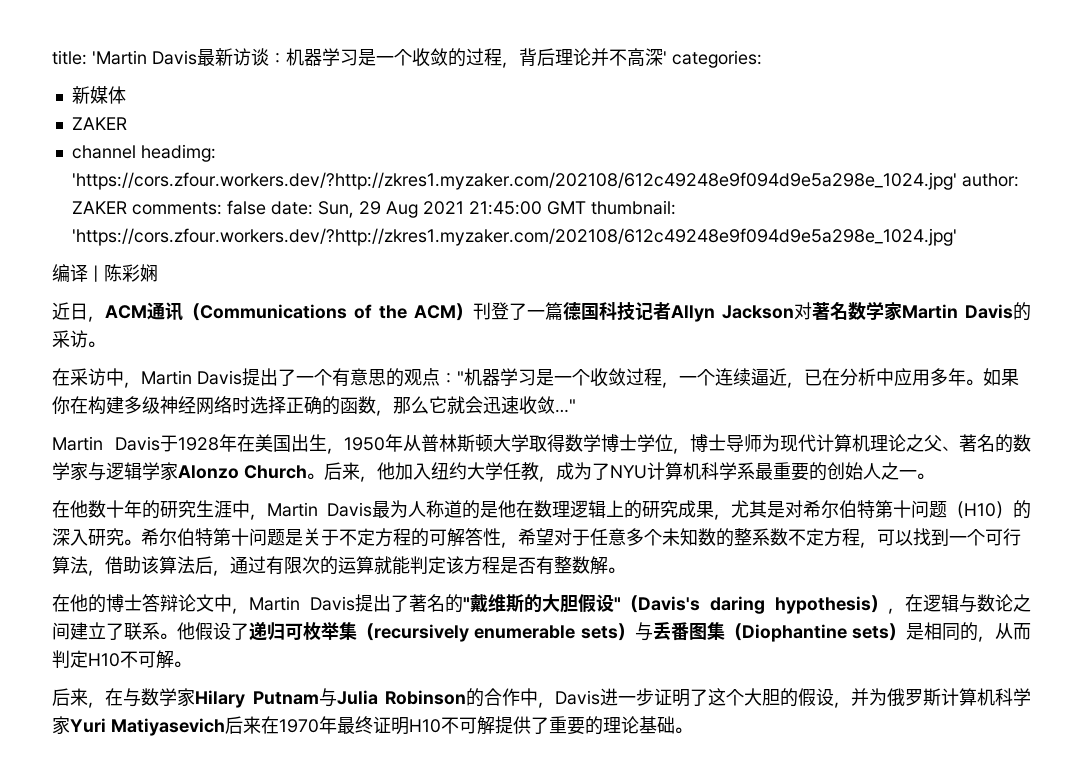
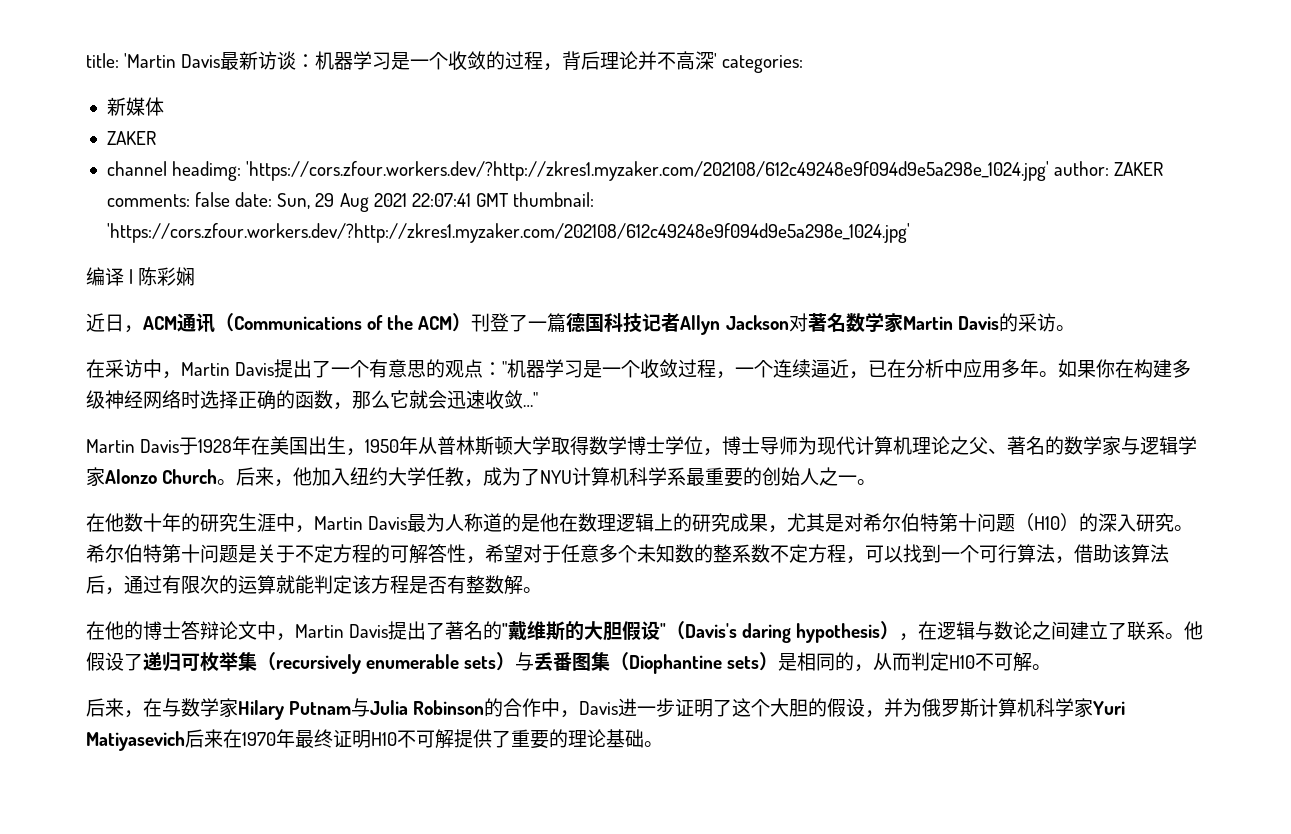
- channel headimg: 'https://cors.zfour.workers.dev/?http://zkres1.myzaker.com/202108/612c49248e9f094d9e5a298e_1024.jpg' author: ZAKER comments: false date: Sun, 29 Aug 2021 21:45:00 GMT thumbnail: 'https://cors.zfour.workers.dev/?http://zkres1.myzaker.com/202108/612c49248e9f094d9e5a298e_1024.jpg'
+ channel headimg: 'https://cors.zfour.workers.dev/?http://zkres1.myzaker.com/202108/612c49248e9f094d9e5a298e_1024.jpg' author: ZAKER comments: false date: Sun, 29 Aug 2021 22:07:41 GMT thumbnail: 'https://cors.zfour.workers.dev/?http://zkres1.myzaker.com/202108/612c49248e9f094d9e5a298e_1024.jpg'

